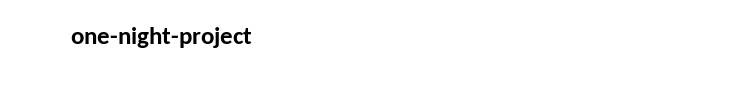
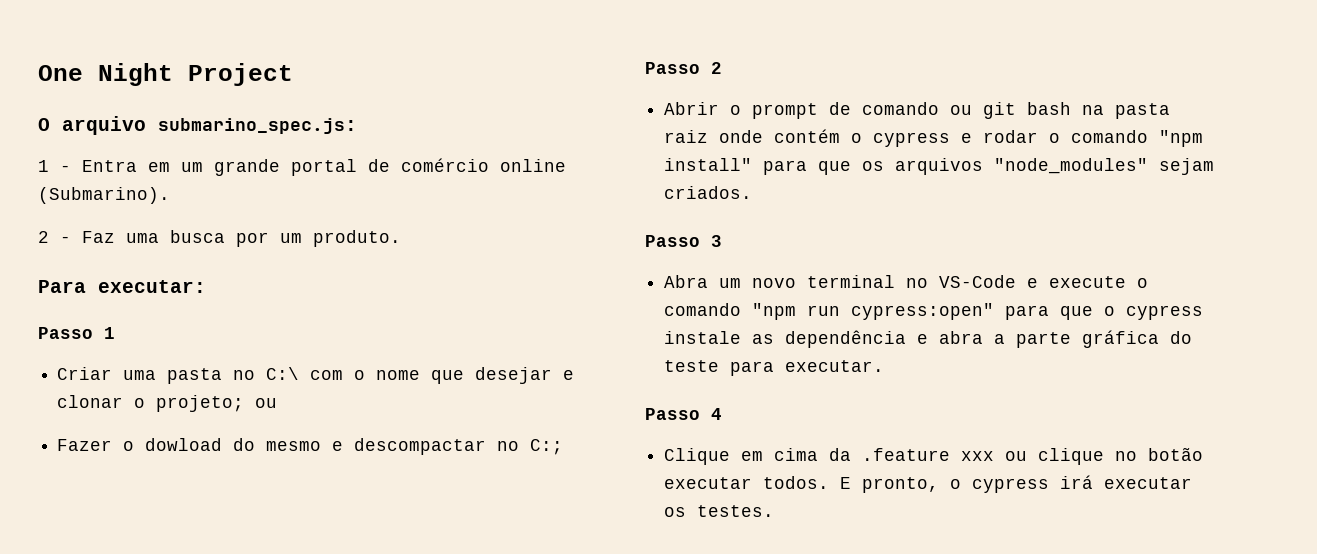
- one-night-project
+ One Night Project
+ O arquivo submarino_spec.js:
+ 1 - Entra em um grande portal de comércio online (Submarino).
+ 2 - Faz uma busca por um produto.
+ Para executar:
+ Passo 1
+ Criar uma pasta no C:\ com o nome que desejar e clonar o projeto; ou
+ Fazer o dowload do mesmo e descompactar no C:;
+ Passo 2
+ Abrir o prompt de comando ou git bash na pasta raiz onde contém o cypress e rodar o comando "npm install" para que os arquivos "node_modules" sejam criados.
+ Passo 3
+ Abra um novo terminal no VS-Code e execute o comando "npm run cypress:open" para que o cypress instale as dependência e abra a parte gráfica do teste para executar.
+ Passo 4
+ Clique em cima da .feature xxx ou clique no botão executar todos. E pronto, o cypress irá executar os testes.

